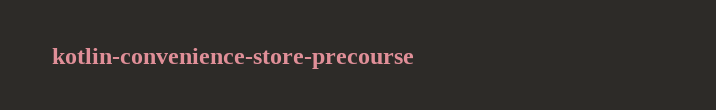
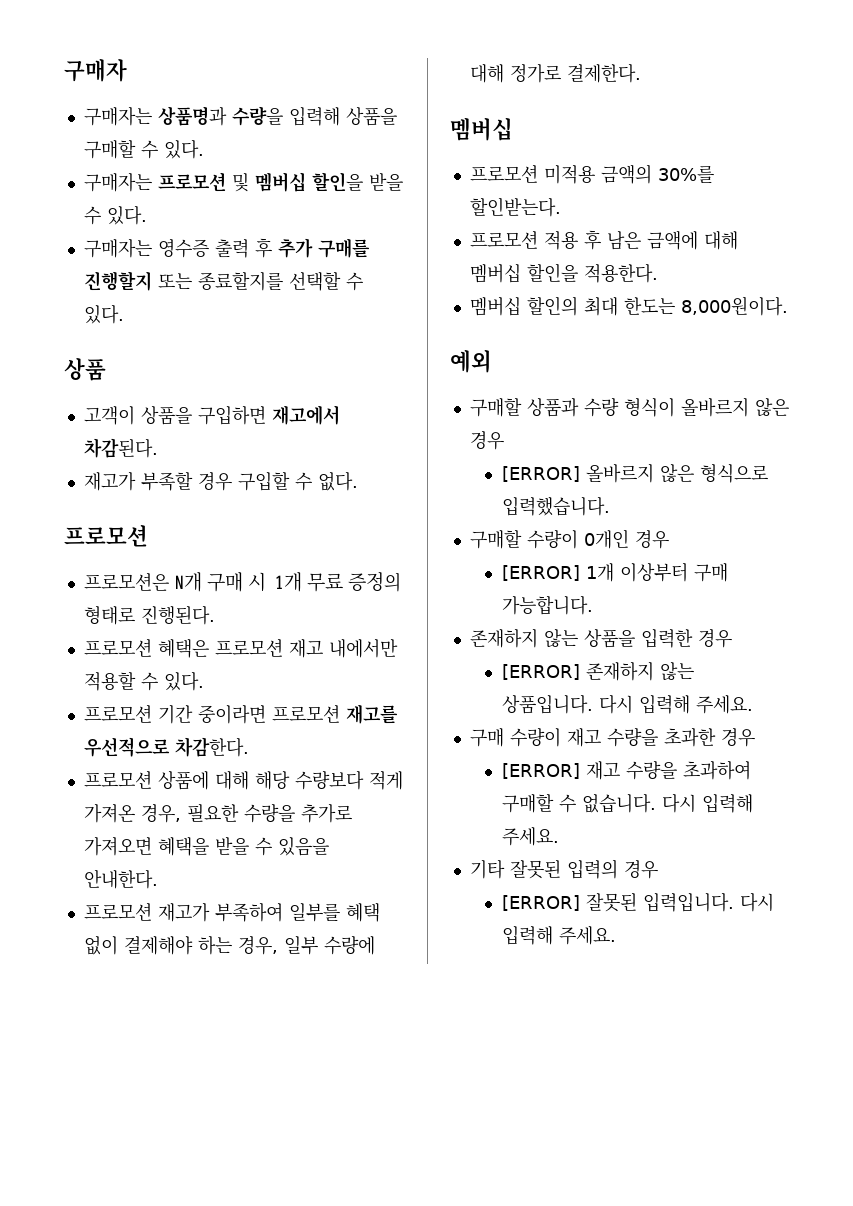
- kotlin-convenience-store-precourse
+ 구매자
+ 구매자는 상품명과 수량을 입력해 상품을 구매할 수 있다.
+ 구매자는 프로모션 및 멤버십 할인을 받을 수 있다.
+ 구매자는 영수증 출력 후 추가 구매를 진행할지 또는 종료할지를 선택할 수 있다.
+ 상품
+ 고객이 상품을 구입하면 재고에서 차감된다.
+ 재고가 부족할 경우 구입할 수 없다.
+ 프로모션
+ 프로모션은 N개 구매 시 1개 무료 증정의 형태로 진행된다.
+ 프로모션 혜택은 프로모션 재고 내에서만 적용할 수 있다.
+ 프로모션 기간 중이라면 프로모션 재고를 우선적으로 차감한다.
+ 프로모션 상품에 대해 해당 수량보다 적게 가져온 경우, 필요한 수량을 추가로 가져오면 혜택을 받을 수 있음을 안내한다.
+ 프로모션 재고가 부족하여 일부를 혜택 없이 결제해야 하는 경우, 일부 수량에 대해 정가로 결제한다.
+ 멤버십
+ 프로모션 미적용 금액의 30%를 할인받는다.
+ 프로모션 적용 후 남은 금액에 대해 멤버십 할인을 적용한다.
+ 멤버십 할인의 최대 한도는 8,000원이다.
+ 예외
+ 구매할 상품과 수량 형식이 올바르지 않은 경우
+ [ERROR] 올바르지 않은 형식으로 입력했습니다.
+ 구매할 수량이 0개인 경우
+ [ERROR] 1개 이상부터 구매 가능합니다.
+ 존재하지 않는 상품을 입력한 경우
+ [ERROR] 존재하지 않는 상품입니다. 다시 입력해 주세요.
+ 구매 수량이 재고 수량을 초과한 경우
+ [ERROR] 재고 수량을 초과하여 구매할 수 없습니다. 다시 입력해 주세요.
+ 기타 잘못된 입력의 경우
+ [ERROR] 잘못된 입력입니다. 다시 입력해 주세요.

